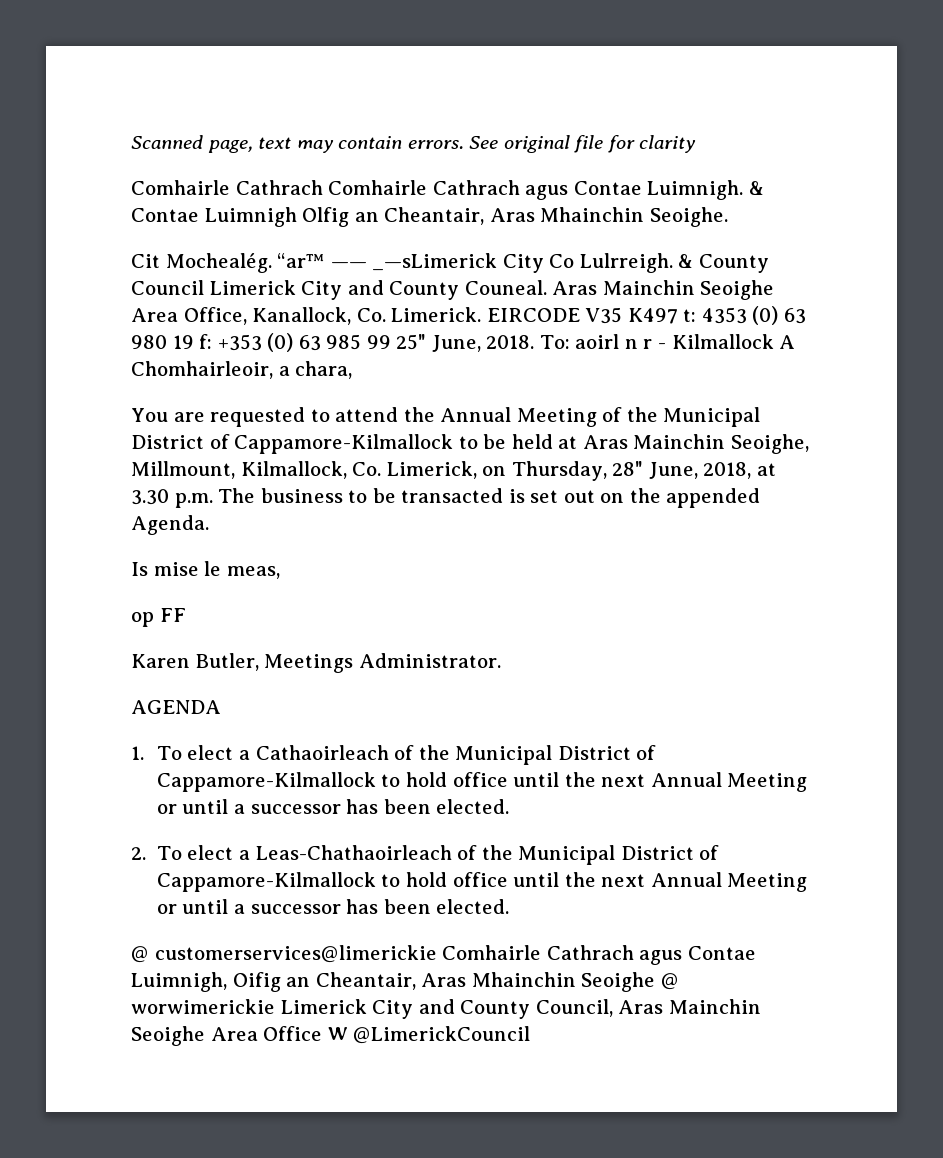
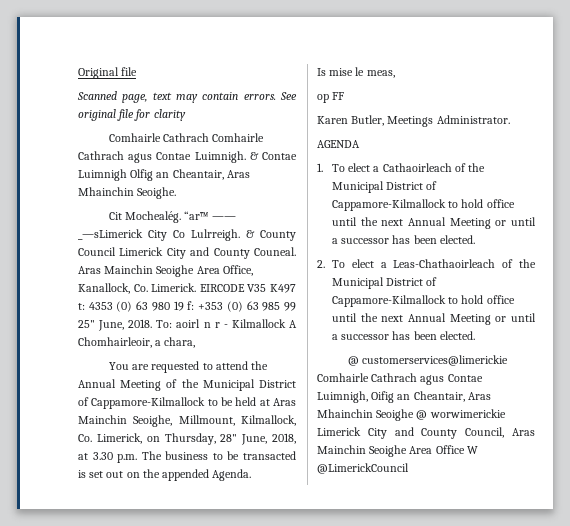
+ Original file

